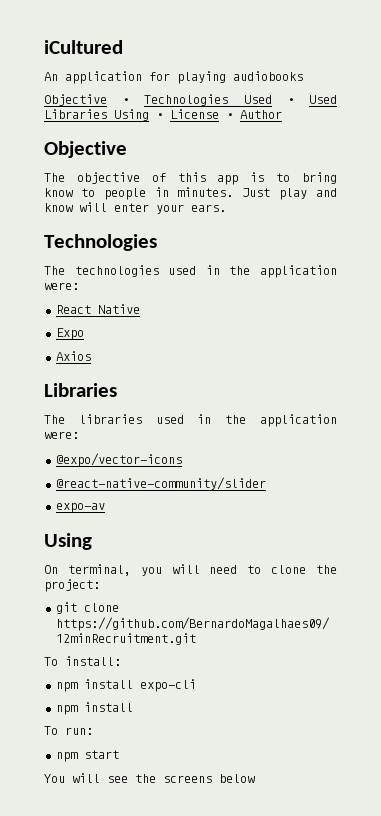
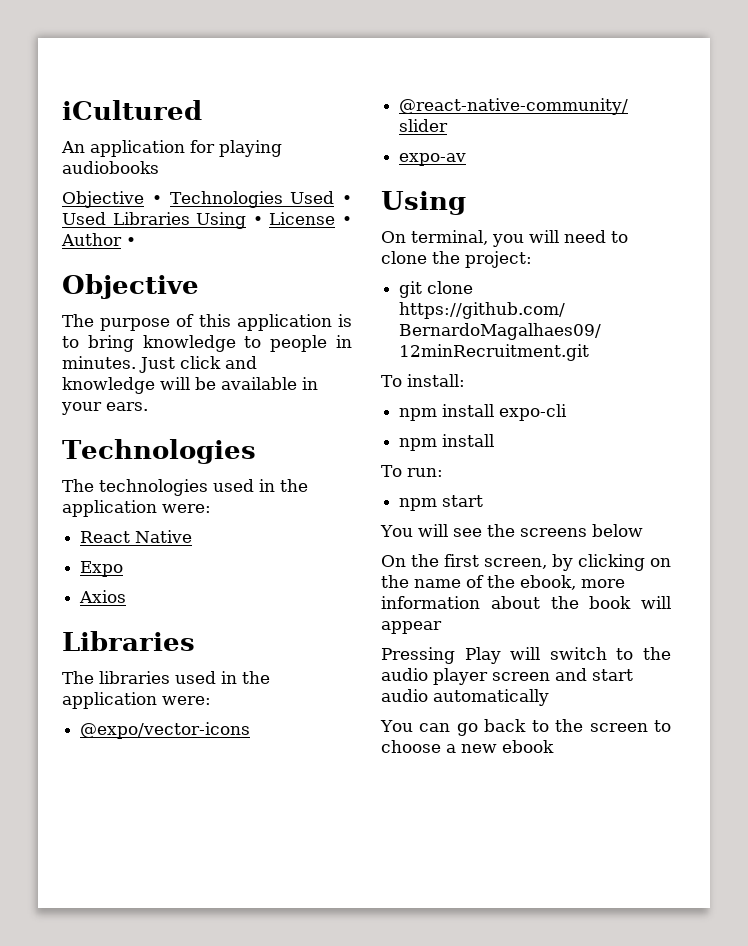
- Objective • Technologies Used • Used Libraries Using • License • Author
+ Objective • Technologies Used • Used Libraries Using • License • Author •
- The objective of this app is to bring know to people in minutes.
+ The purpose of this application is to bring knowledge to people in minutes.
- Just play and know will enter your ears.
+ Just click and knowledge will be available in your ears.
+ On the first screen, by clicking on the name of the ebook, more information about the book will appear
+ Pressing Play will switch to the audio player screen and start audio automatically
+ You can go back to the screen to choose a new ebook

